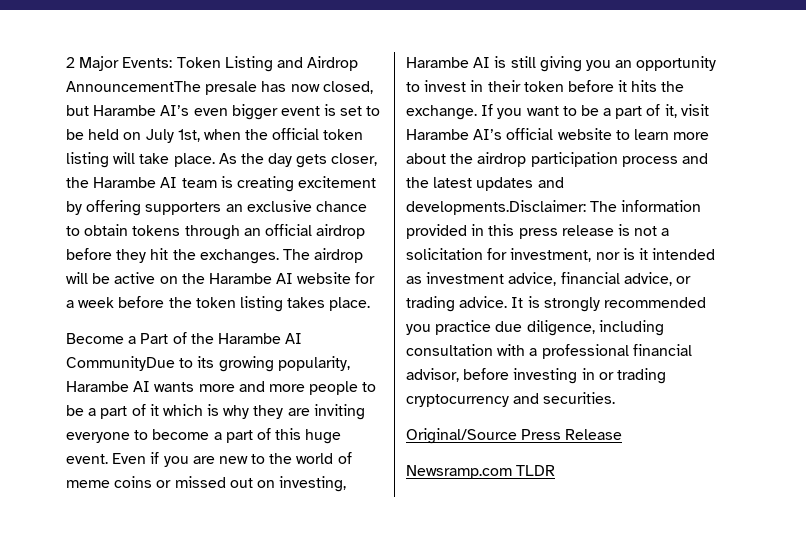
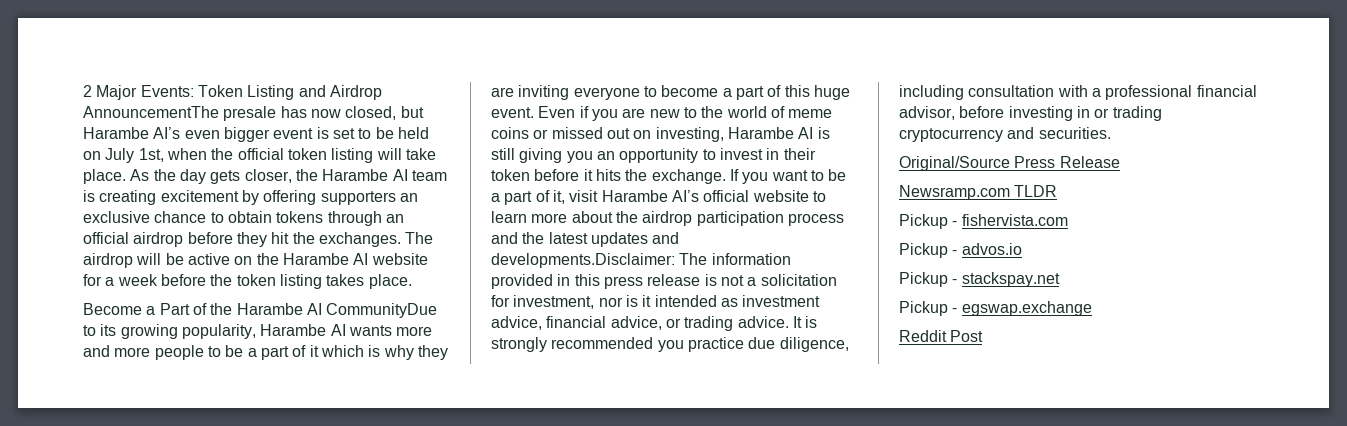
+ Pickup - fishervista.com
+ Pickup - advos.io
+ Pickup - stackspay.net
+ Pickup - egswap.exchange
+ Reddit Post

